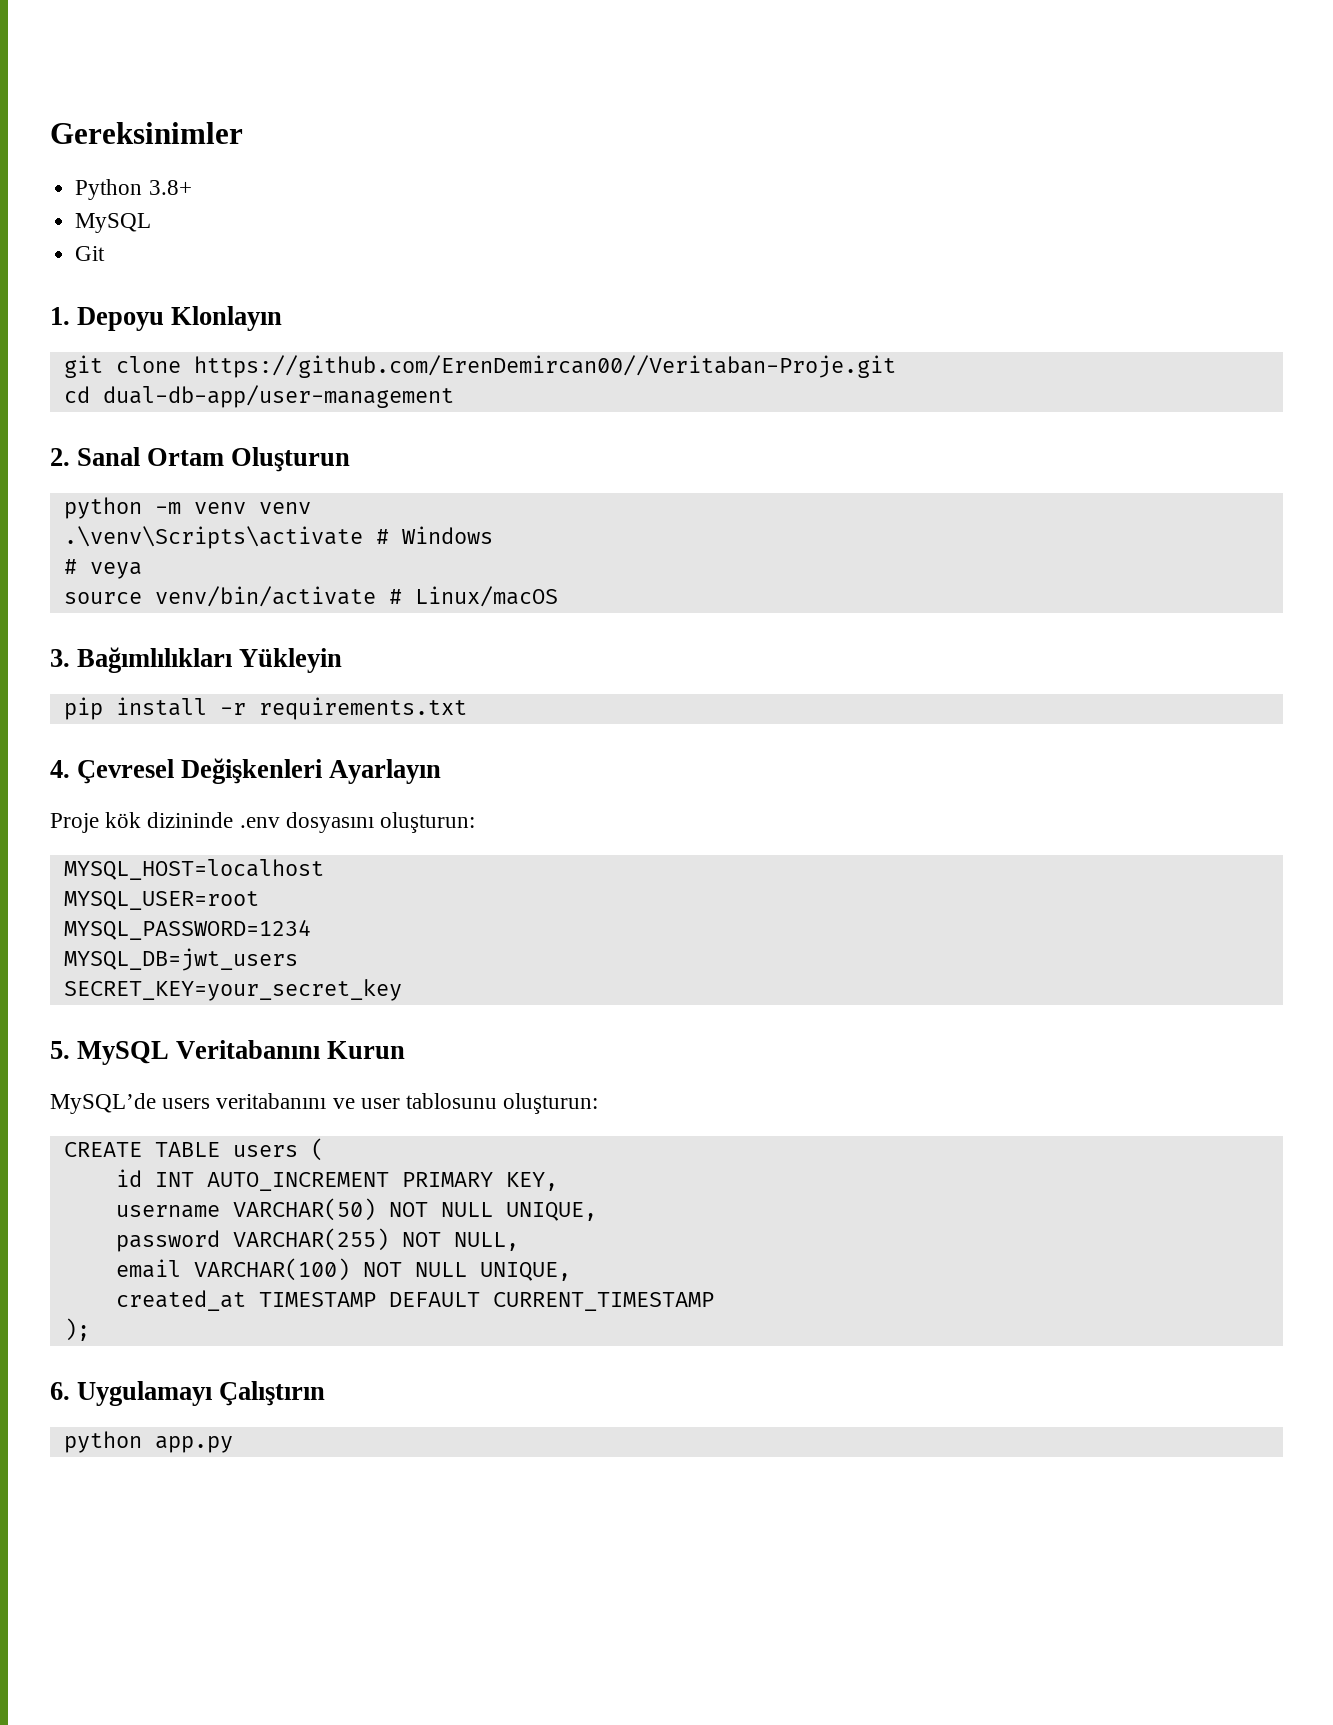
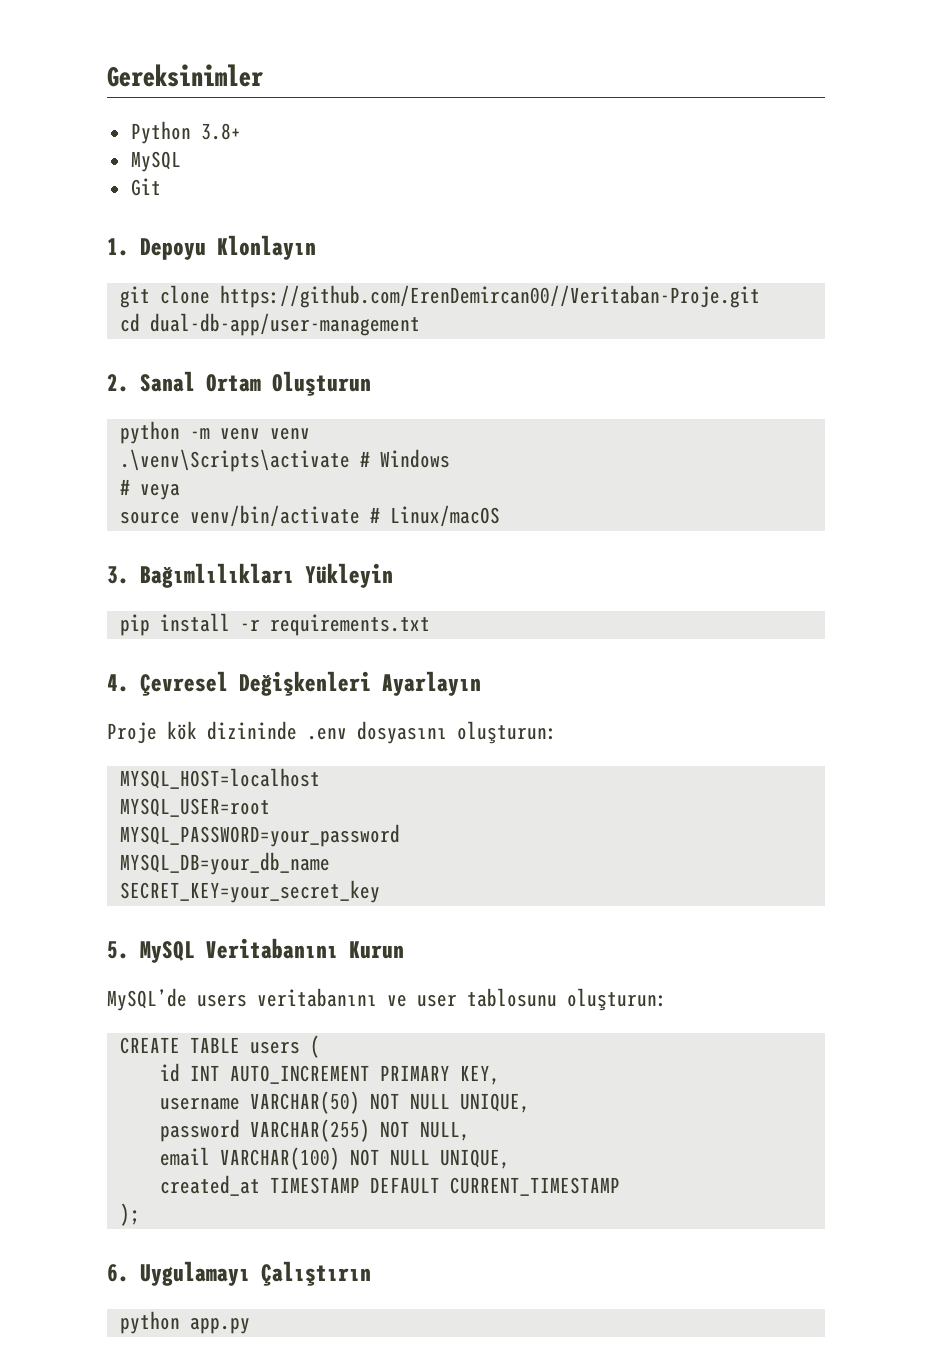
- MYSQL_PASSWORD=1234
- MYSQL_DB=jwt_users
+ MYSQL_PASSWORD=your_password
+ MYSQL_DB=your_db_name

